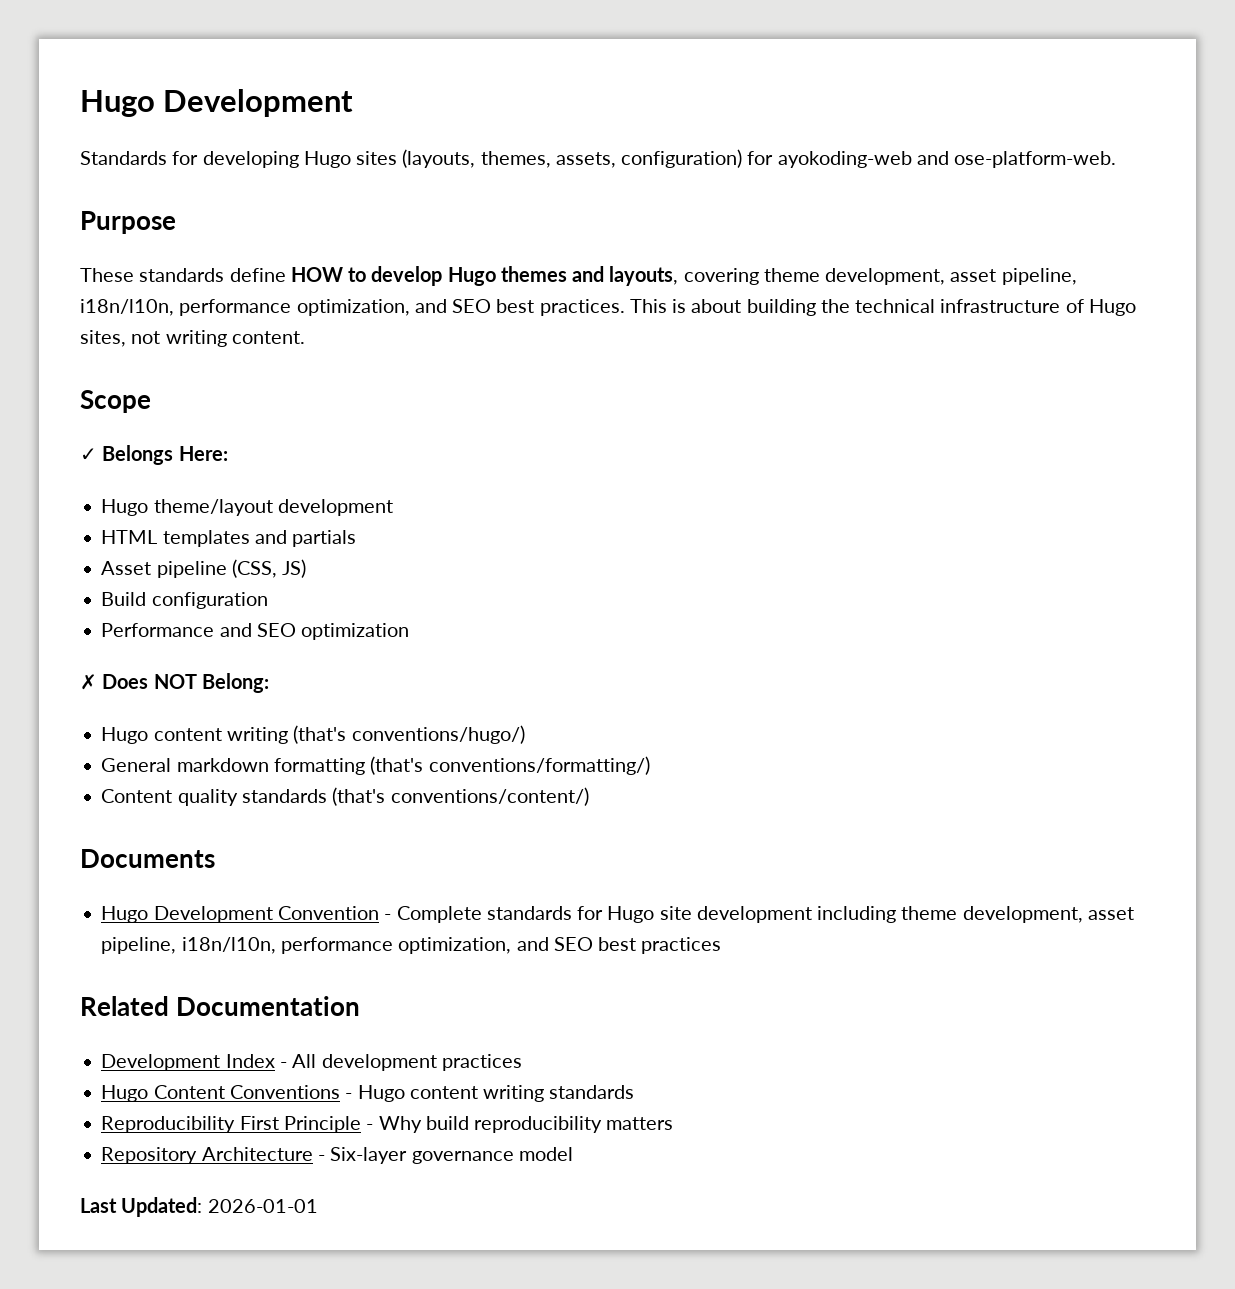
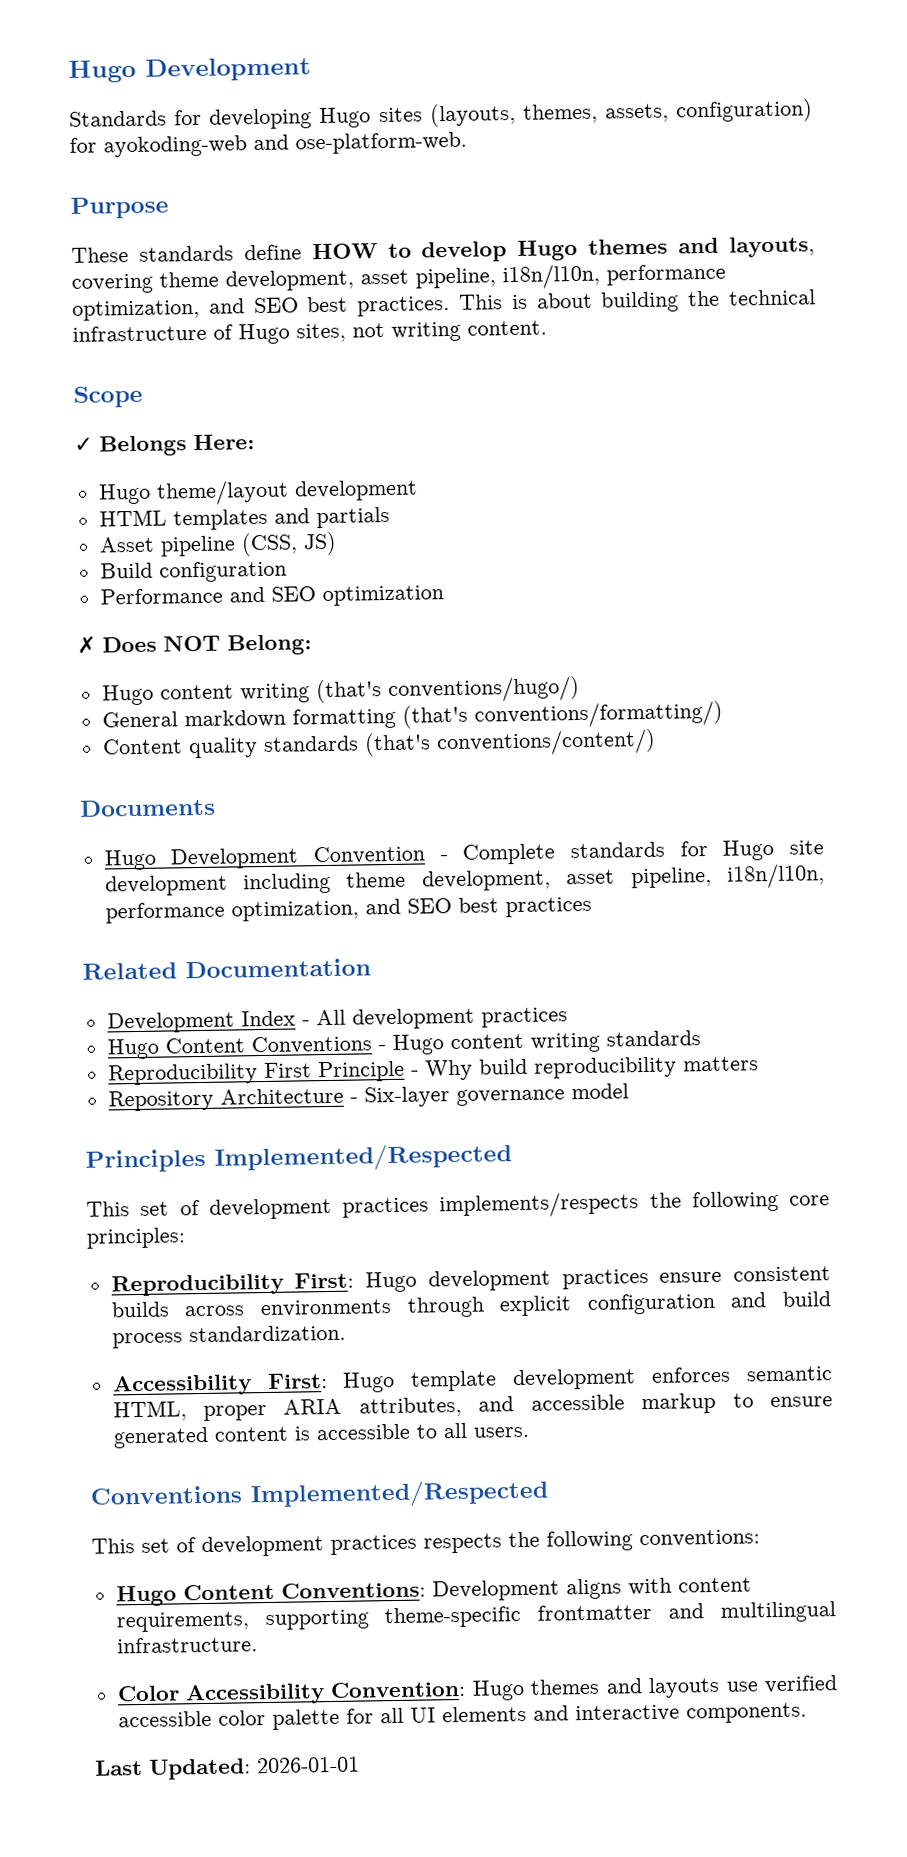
+ Principles Implemented/Respected
+ This set of development practices implements/respects the following core principles:
+ Reproducibility First: Hugo development practices ensure consistent builds across environments through explicit configuration and build process standardization.
+ Accessibility First: Hugo template development enforces semantic HTML, proper ARIA attributes, and accessible markup to ensure generated content is accessible to all users.
+ Conventions Implemented/Respected
+ This set of development practices respects the following conventions:
+ Hugo Content Conventions: Development aligns with content requirements, supporting theme-specific frontmatter and multilingual infrastructure.
+ Color Accessibility Convention: Hugo themes and layouts use verified accessible color palette for all UI elements and interactive components.

